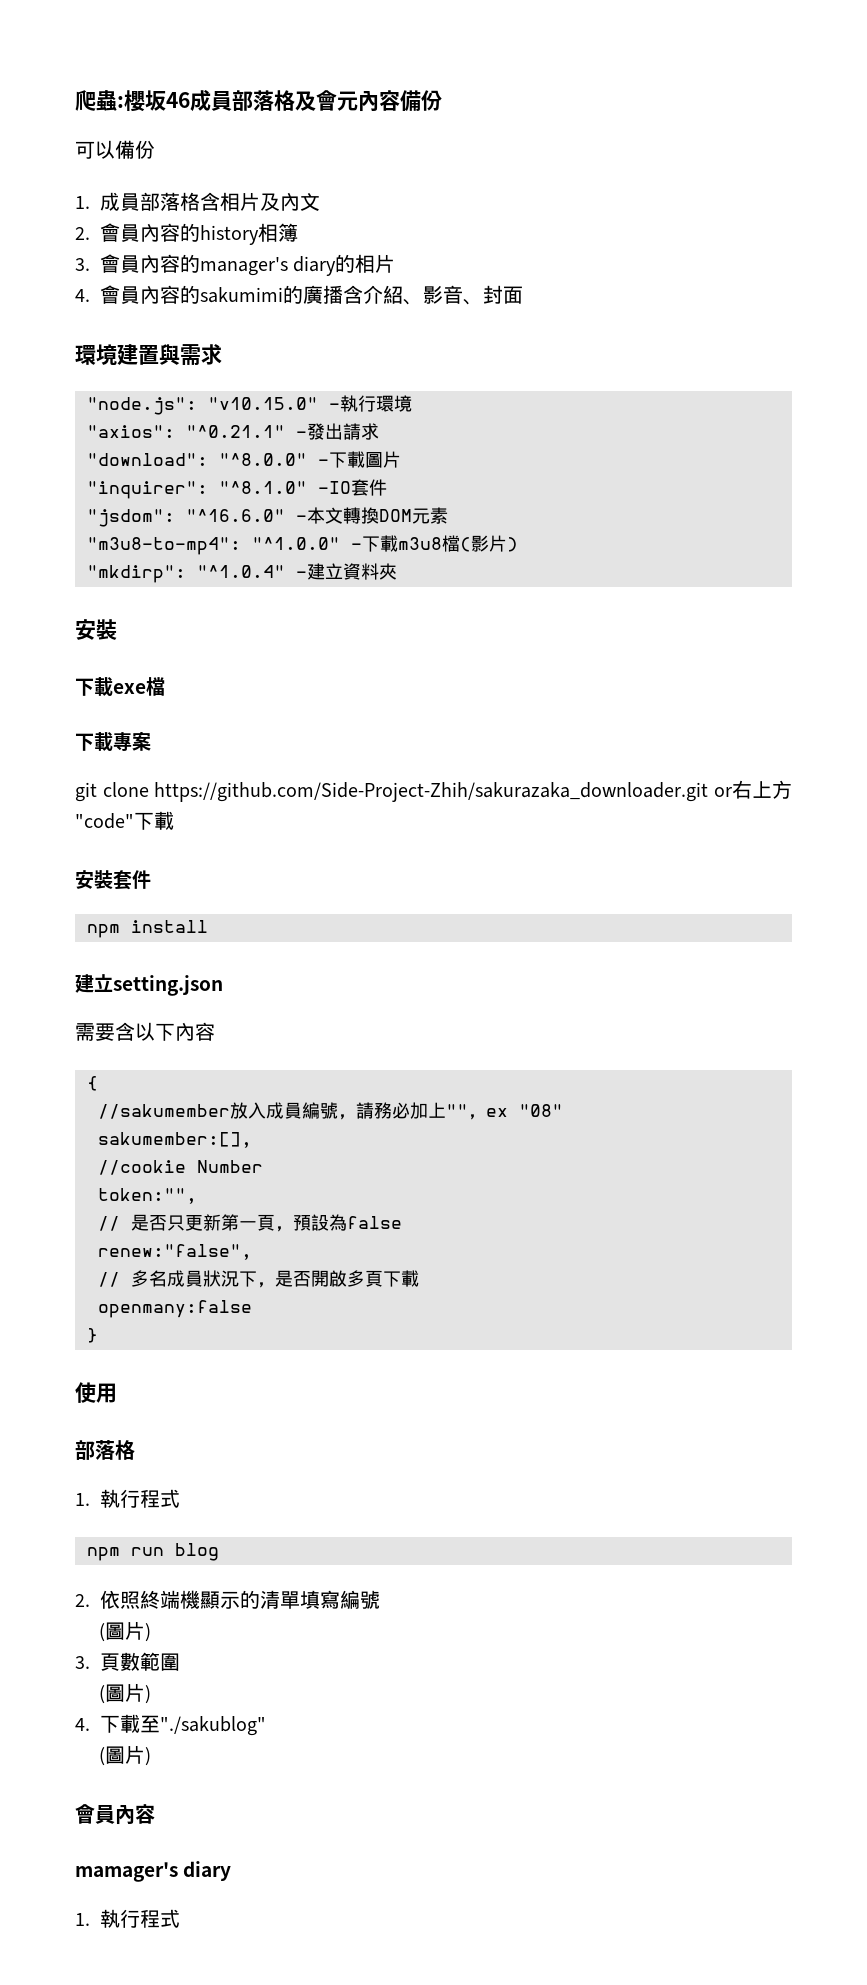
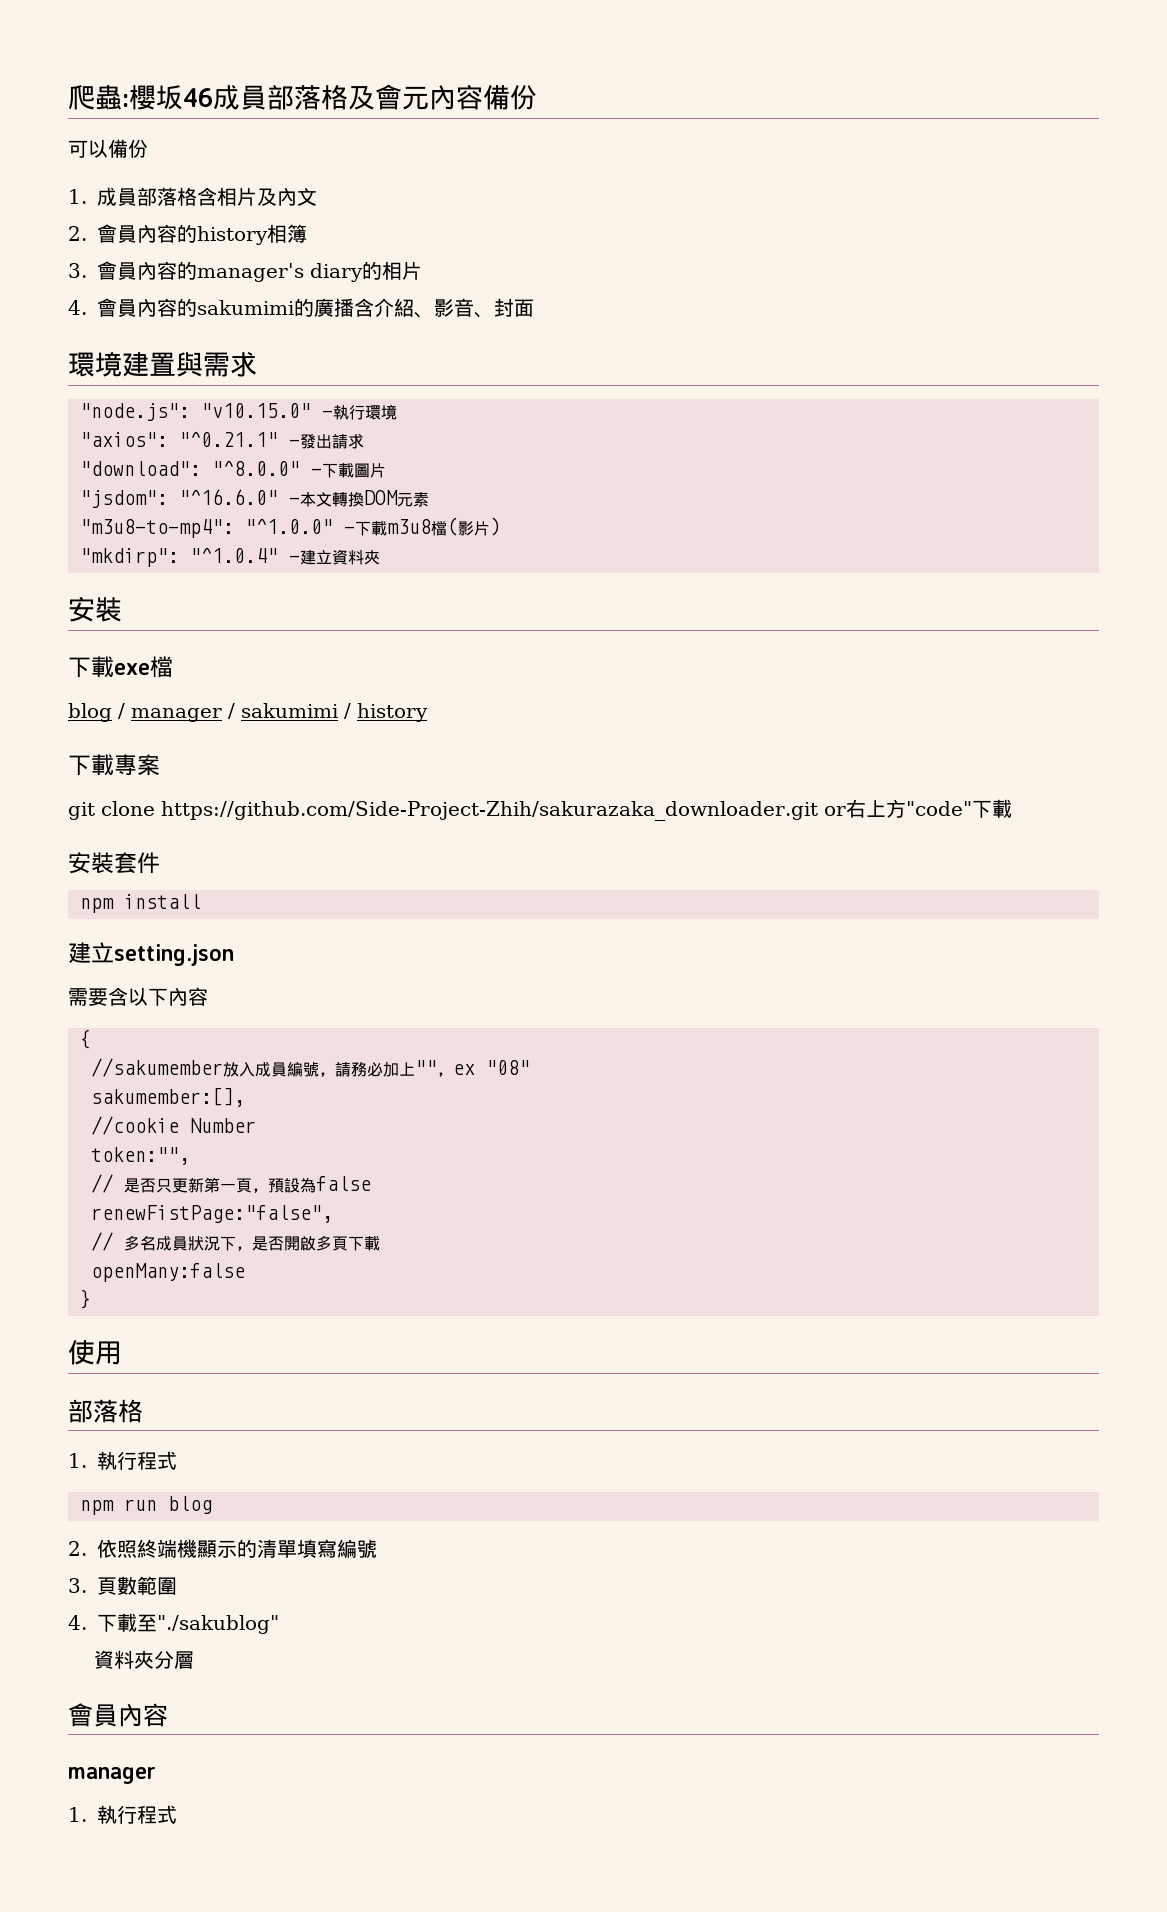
- "inquirer": "^8.1.0" -IO套件
+ blog / manager / sakumimi / history
- renew:"false",
+ renewFistPage:"false",
- openmany:false
+ openMany:false
  2.依照終端機顯示的清單填寫編號
- (圖片)
  3.頁數範圍
- (圖片)
  4.下載至"./sakublog"
- (圖片)
+ 資料夾分層
  會員內容
- mamager's diary
+ manager

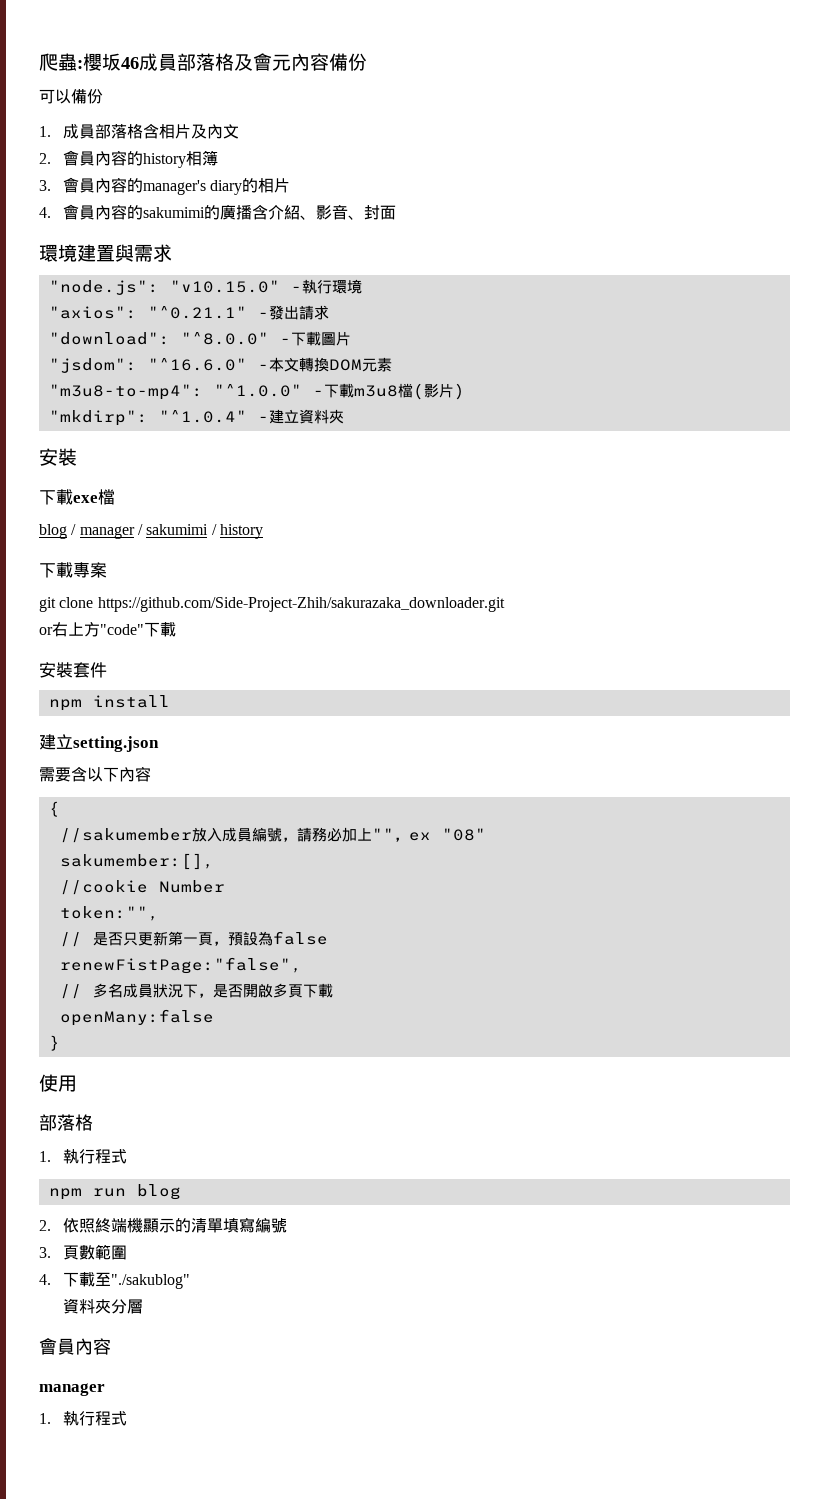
- git clone https://github.com/Side-Project-Zhih/sakurazaka_downloader.git or右上方"code"下載
+ git clone https://github.com/Side-Project-Zhih/sakurazaka_downloader.git
+ or右上方"code"下載

